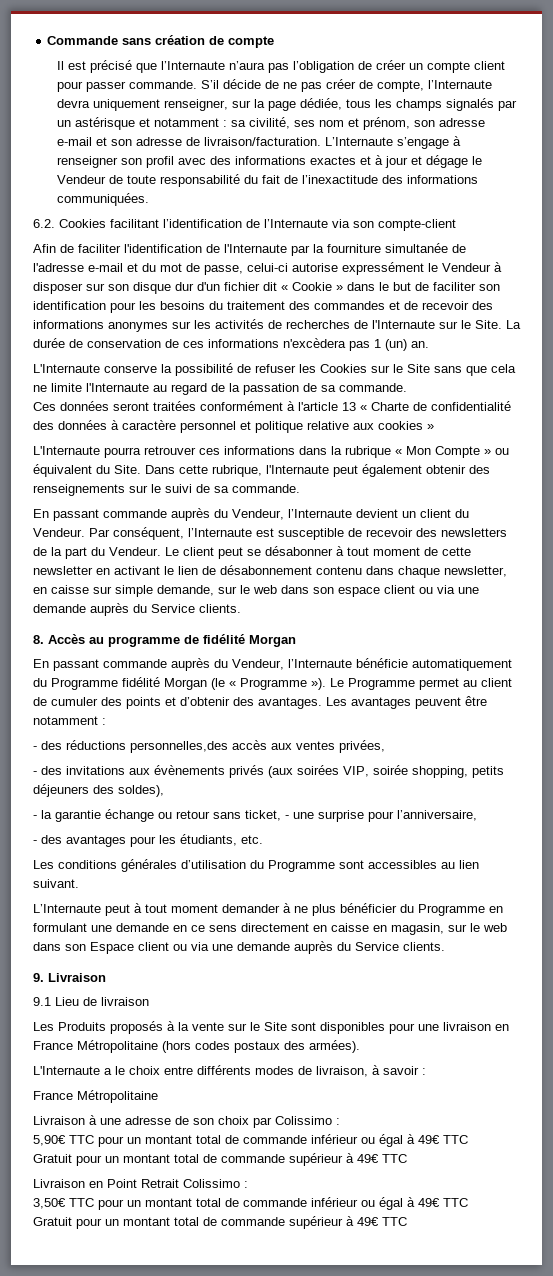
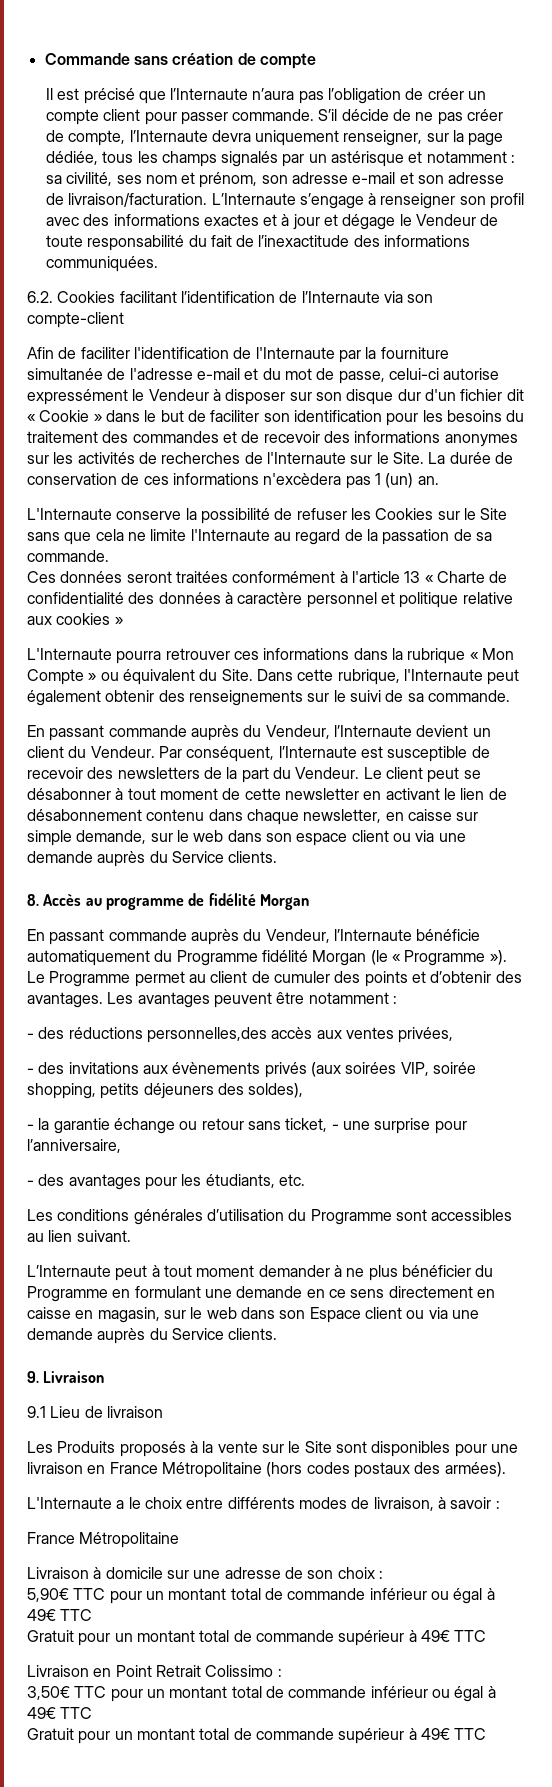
- Livraison à une adresse de son choix par Colissimo :
+ Livraison à domicile sur une adresse de son choix :

